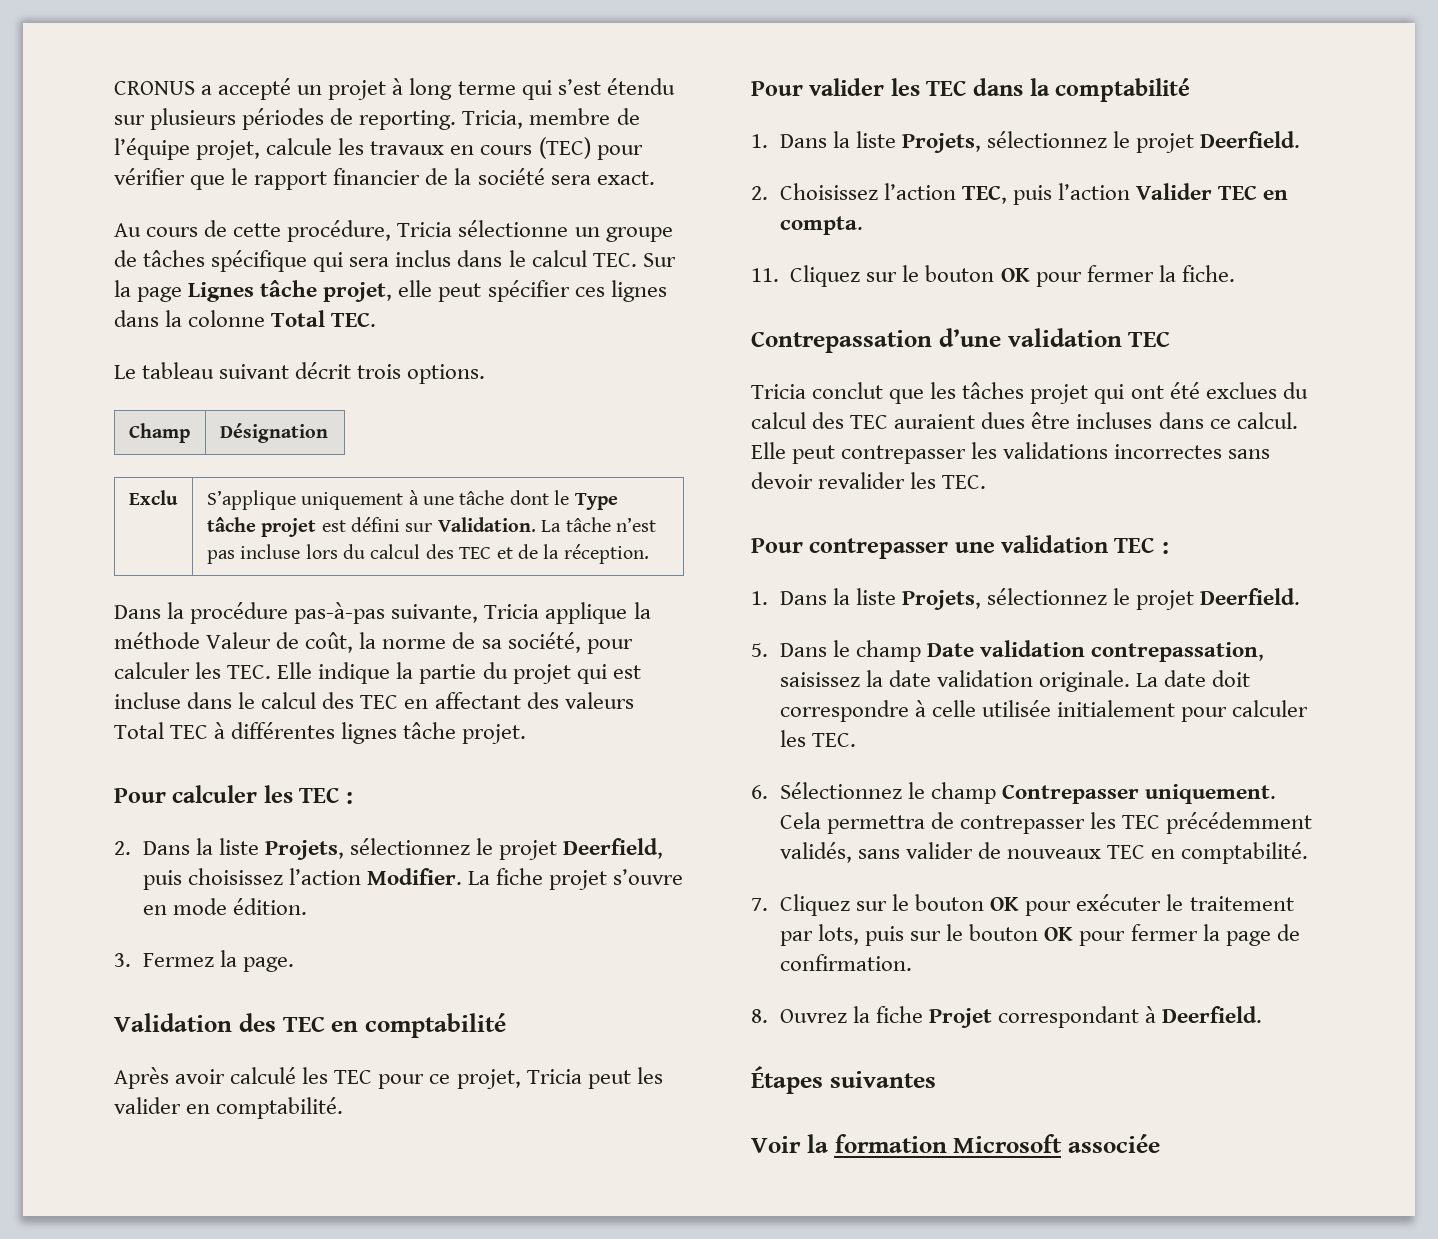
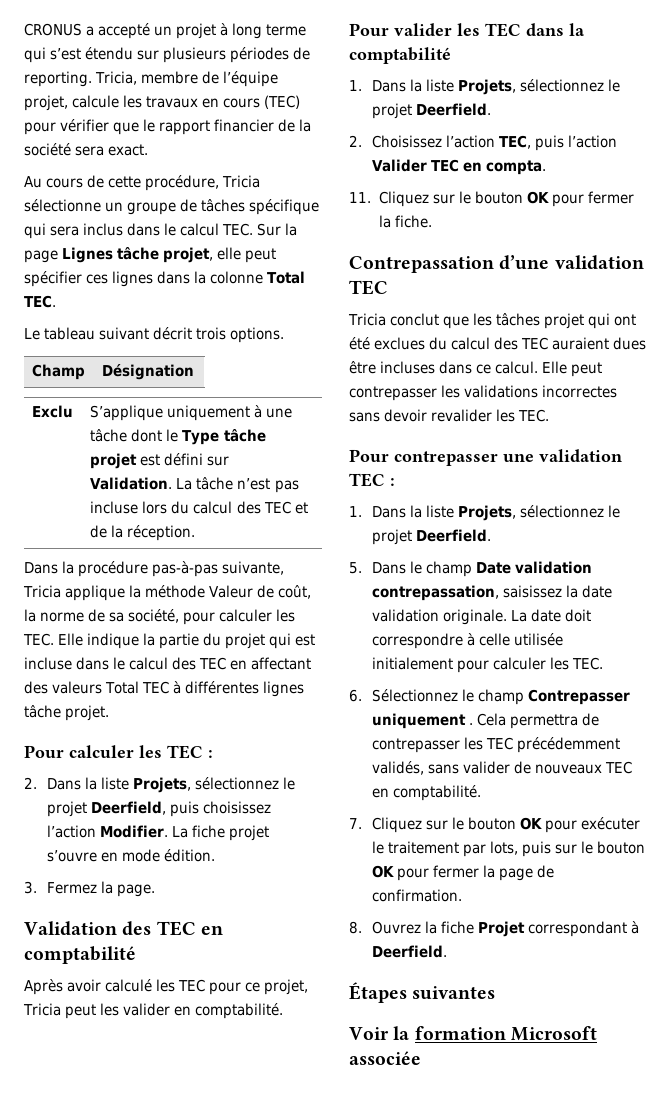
- 6. Sélectionnez le champ Contrepasser uniquement.
+ 6. Sélectionnez le champ Contrepasser uniquement .

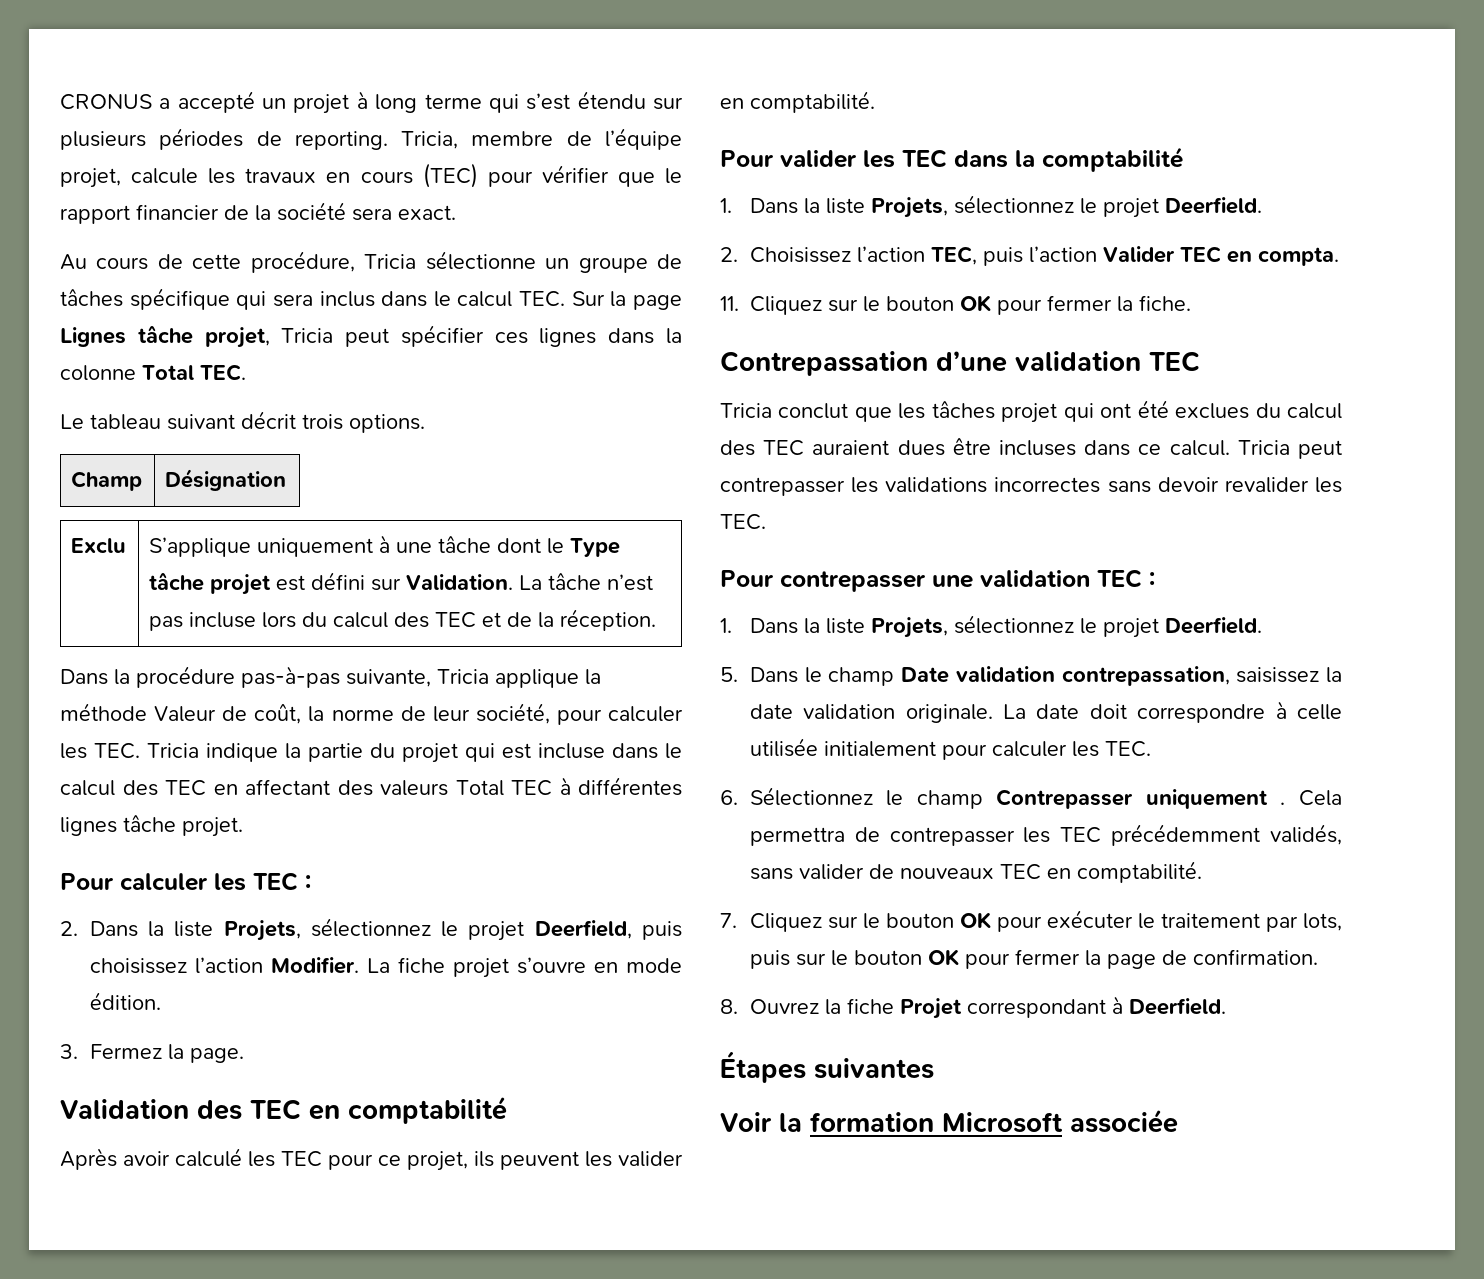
- Au cours de cette procédure, Tricia sélectionne un groupe de tâches spécifique qui sera inclus dans le calcul TEC. Sur la page Lignes tâche projet, elle peut spécifier ces lignes dans la colonne Total TEC.
+ Au cours de cette procédure, Tricia sélectionne un groupe de tâches spécifique qui sera inclus dans le calcul TEC. Sur la page Lignes tâche projet, Tricia peut spécifier ces lignes dans la colonne Total TEC.
- Dans la procédure pas-à-pas suivante, Tricia applique la méthode Valeur de coût, la norme de sa société, pour calculer les TEC. Elle indique la partie du projet qui est incluse dans le calcul des TEC en affectant des valeurs Total TEC à différentes lignes tâche projet.
+ Dans la procédure pas-à-pas suivante, Tricia applique la méthode Valeur de coût, la norme de leur société, pour calculer les TEC. Tricia indique la partie du projet qui est incluse dans le calcul des TEC en affectant des valeurs Total TEC à différentes lignes tâche projet.
- Après avoir calculé les TEC pour ce projet, Tricia peut les valider en comptabilité.
+ Après avoir calculé les TEC pour ce projet, ils peuvent les valider en comptabilité.
- Elle peut contrepasser les validations incorrectes sans devoir revalider les TEC.
+ Tricia peut contrepasser les validations incorrectes sans devoir revalider les TEC.

